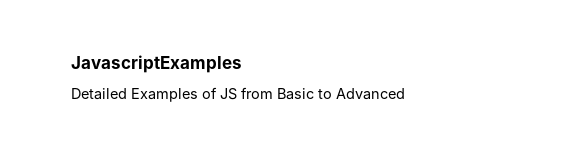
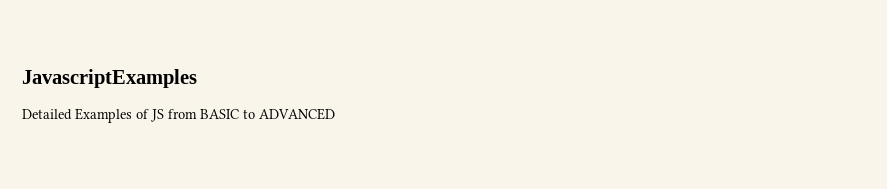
- Detailed Examples of JS from Basic to Advanced
+ Detailed Examples of JS from BASIC to ADVANCED

